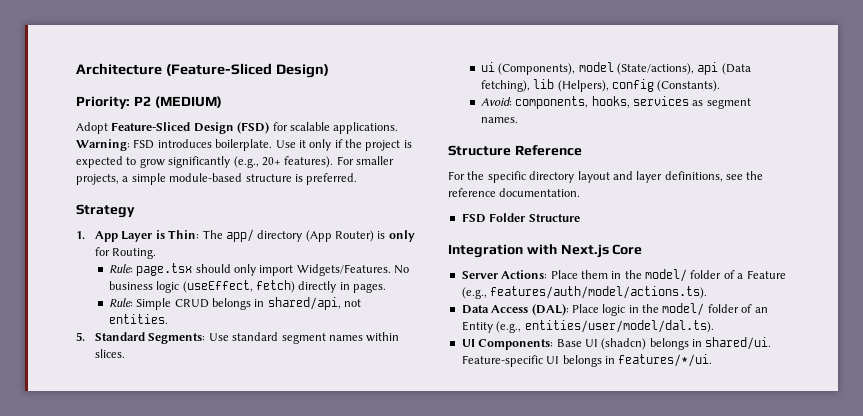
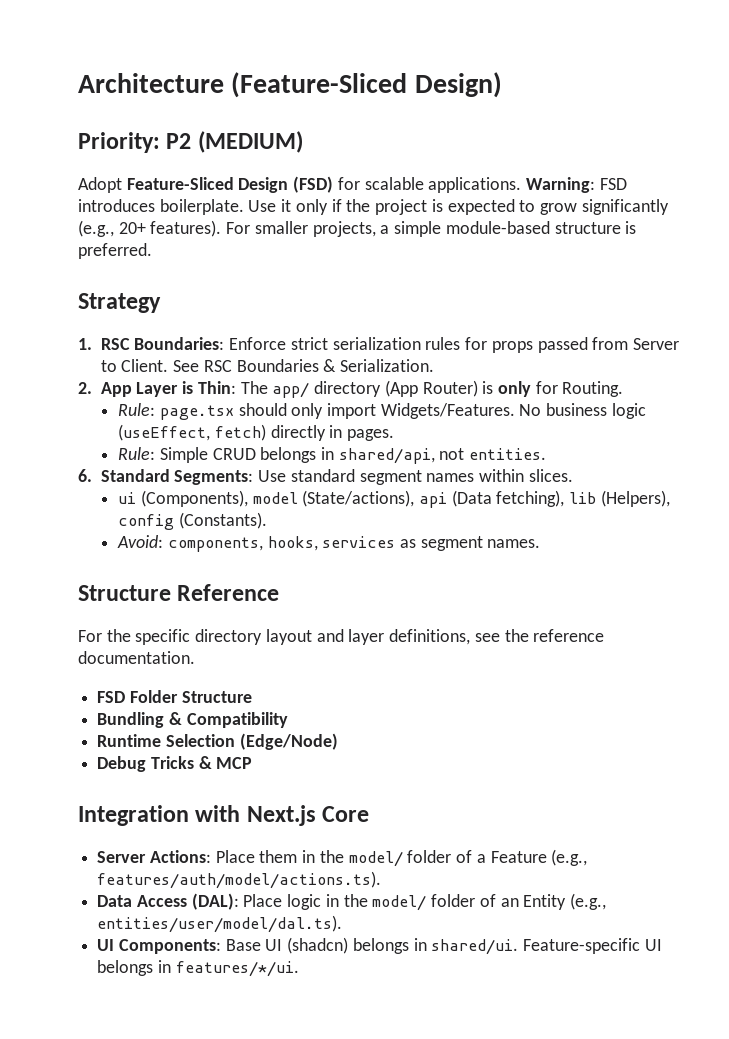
- 1. App Layer is Thin: The app/ directory (App Router) is only for Routing.
+ 1. RSC Boundaries: Enforce strict serialization rules for props passed from Server to Client. See RSC Boundaries & Serialization.
+ 2. App Layer is Thin: The app/ directory (App Router) is only for Routing.
- 5. Standard Segments: Use standard segment names within slices.
+ 6. Standard Segments: Use standard segment names within slices.
+ Bundling & Compatibility
+ Runtime Selection (Edge/Node)
+ Debug Tricks & MCP

